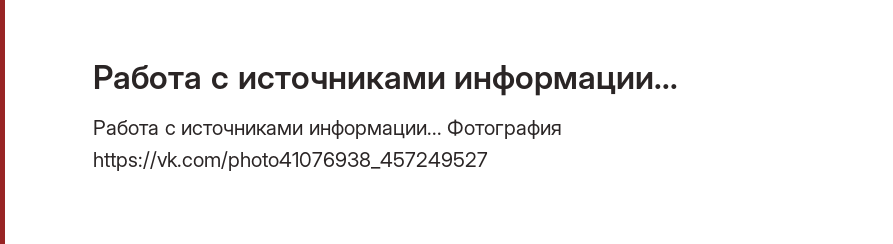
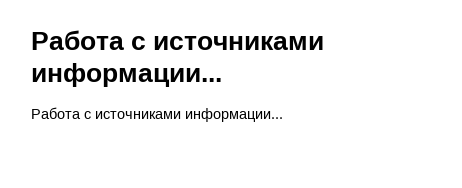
- Фотография https://vk.com/photo41076938_457249527

